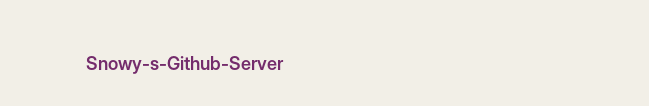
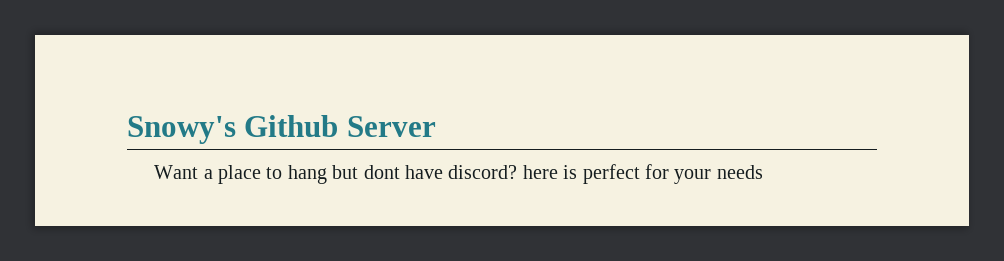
- Snowy-s-Github-Server
+ Snowy's Github Server
+ Want a place to hang but dont have discord? here is perfect for your needs

